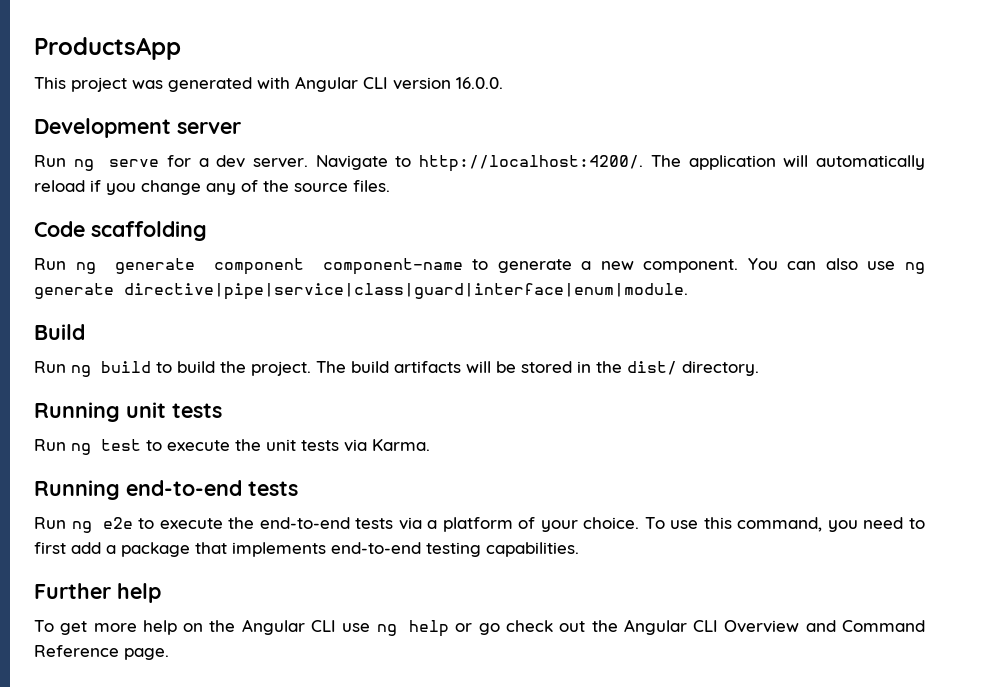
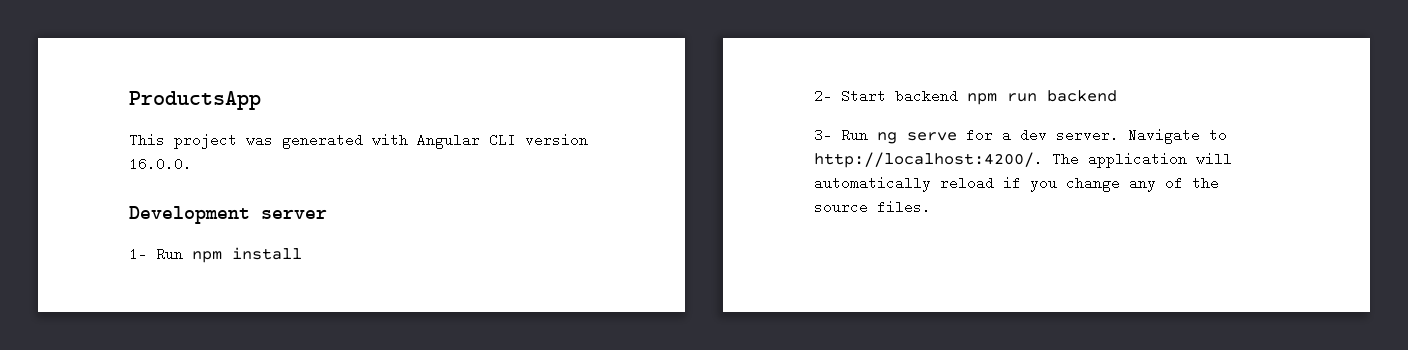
- Run ng serve for a dev server.
+ 1- Run npm install
+ 2- Start backend npm run backend
+ 3- Run ng serve for a dev server.
- Code scaffolding
- Run ng generate component component-name to generate a new component. You can also use ng generate directive|pipe|service|class|guard|interface|enum|module.
- Build
- Run ng build to build the project. The build artifacts will be stored in the dist/ directory.
- Running unit tests
- Run ng test to execute the unit tests via Karma.
- Running end-to-end tests
- Run ng e2e to execute the end-to-end tests via a platform of your choice. To use this command, you need to first add a package that implements end-to-end testing capabilities.
- Further help
- To get more help on the Angular CLI use ng help or go check out the Angular CLI Overview and Command Reference page.

